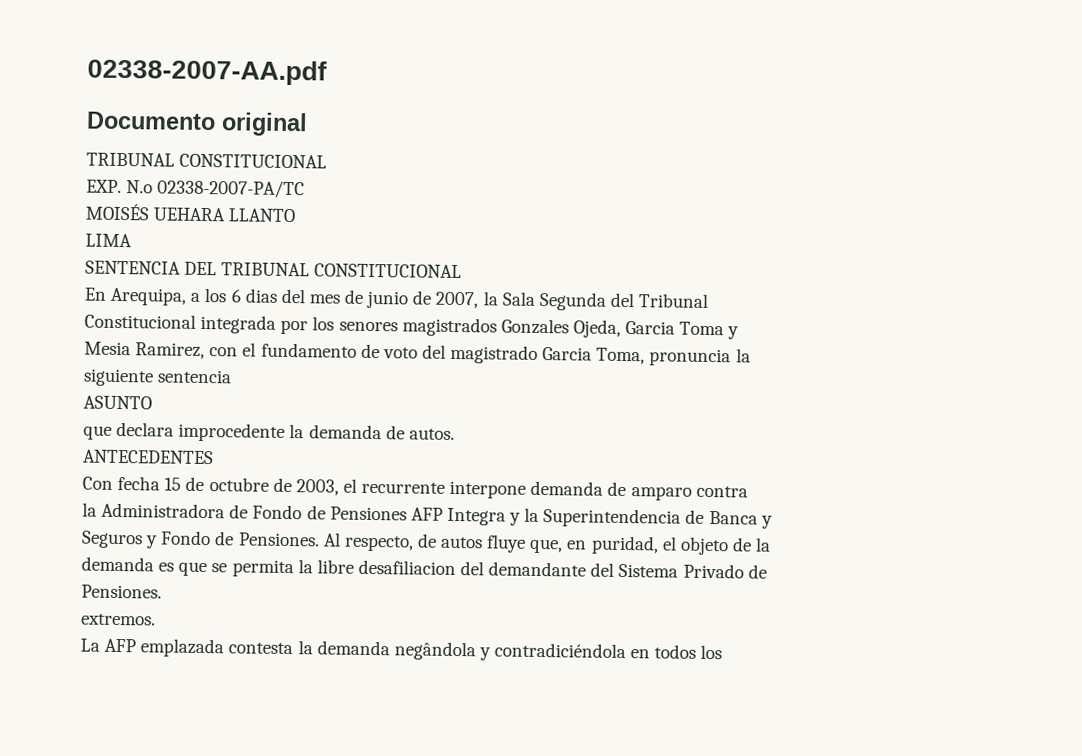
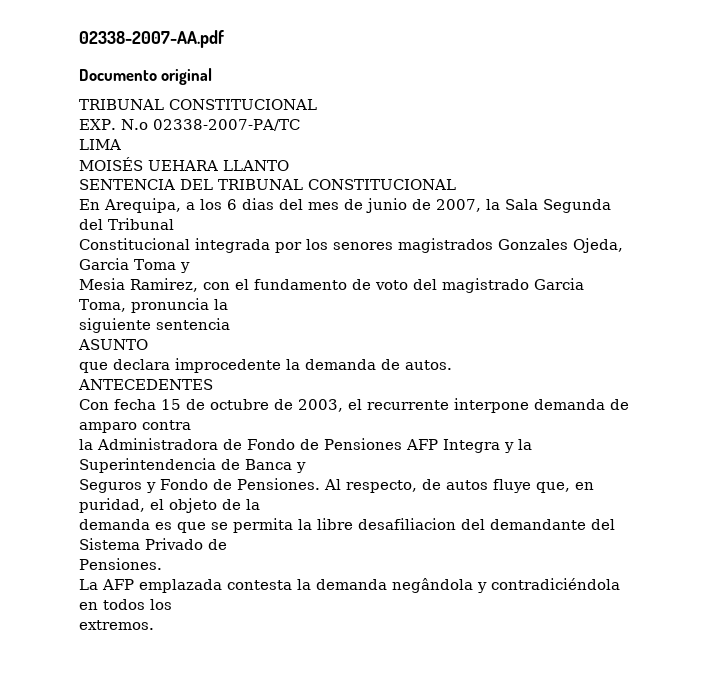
+ LIMA
- LIMA
- extremos.
+ extremos.

